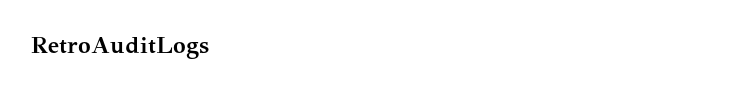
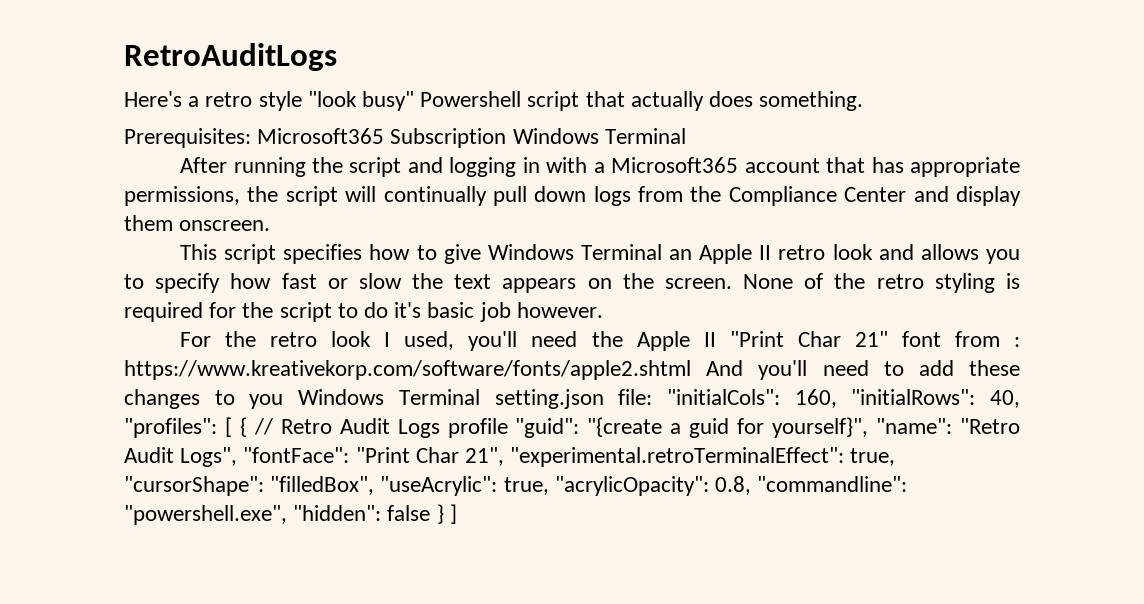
+ Here's a retro style "look busy" Powershell script that actually does something.
+ Prerequisites: Microsoft365 Subscription Windows Terminal
+ After running the script and logging in with a Microsoft365 account that has appropriate permissions, the script will continually pull down logs from the Compliance Center and display them onscreen.
+ This script specifies how to give Windows Terminal an Apple II retro look and allows you to specify how fast or slow the text appears on the screen. None of the retro styling is required for the script to do it's basic job however.
+ For the retro look I used, you'll need the Apple II "Print Char 21" font from : https://www.kreativekorp.com/software/fonts/apple2.shtml And you'll need to add these changes to you Windows Terminal setting.json file: "initialCols": 160, "initialRows": 40, "profiles": [ { // Retro Audit Logs profile "guid": "{create a guid for yourself}", "name": "Retro Audit Logs", "fontFace": "Print Char 21", "experimental.retroTerminalEffect": true, "cursorShape": "filledBox", "useAcrylic": true, "acrylicOpacity": 0.8, "commandline": "powershell.exe", "hidden": false } ]

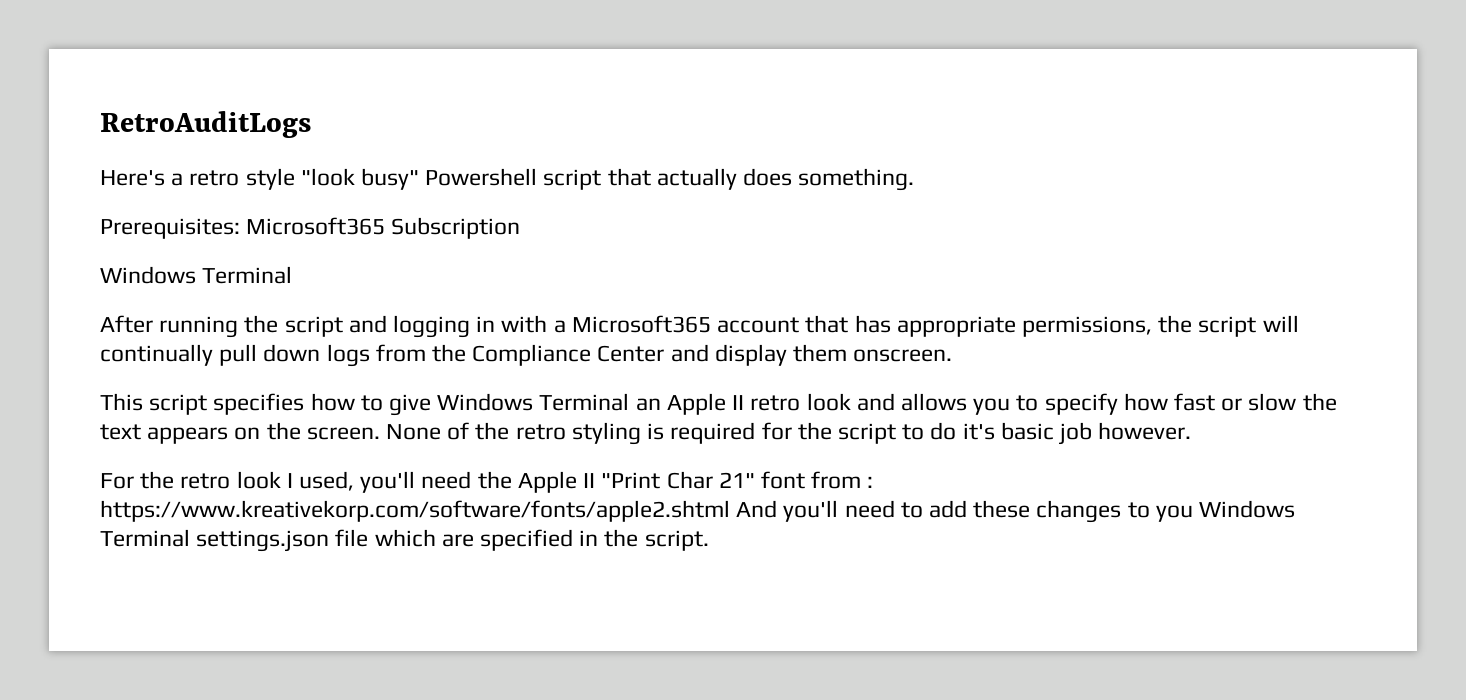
- Prerequisites: Microsoft365 Subscription Windows Terminal
+ Prerequisites: Microsoft365 Subscription
+ Windows Terminal
- For the retro look I used, you'll need the Apple II "Print Char 21" font from : https://www.kreativekorp.com/software/fonts/apple2.shtml And you'll need to add these changes to you Windows Terminal setting.json file: "initialCols": 160, "initialRows": 40, "profiles": [ { // Retro Audit Logs profile "guid": "{create a guid for yourself}", "name": "Retro Audit Logs", "fontFace": "Print Char 21", "experimental.retroTerminalEffect": true, "cursorShape": "filledBox", "useAcrylic": true, "acrylicOpacity": 0.8, "commandline": "powershell.exe", "hidden": false } ]
+ For the retro look I used, you'll need the Apple II "Print Char 21" font from : https://www.kreativekorp.com/software/fonts/apple2.shtml And you'll need to add these changes to you Windows Terminal settings.json file which are specified in the script.

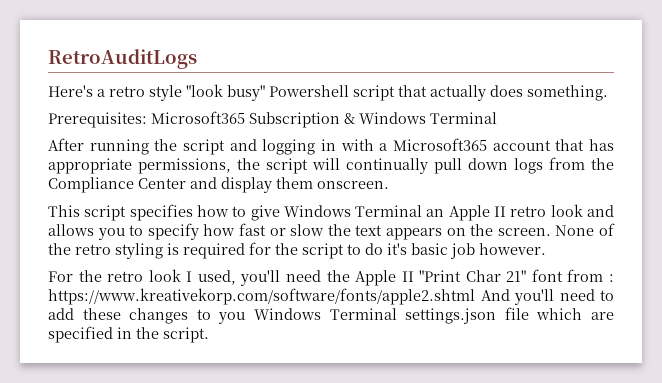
- Prerequisites: Microsoft365 Subscription
- Windows Terminal
+ Prerequisites: Microsoft365 Subscription & Windows Terminal

